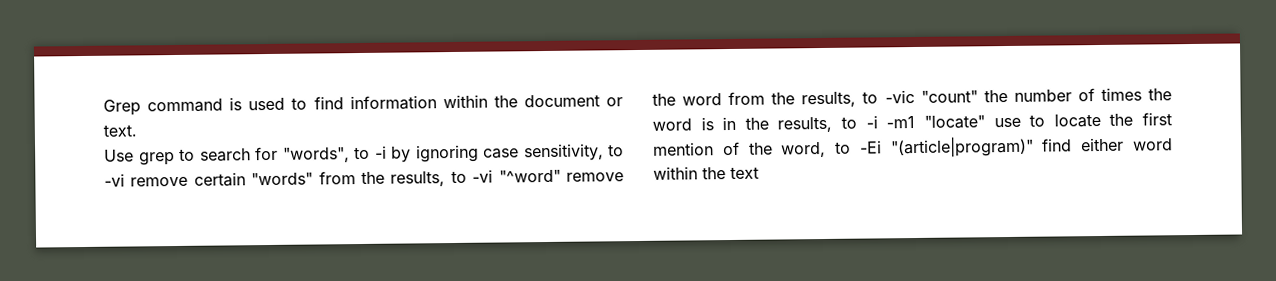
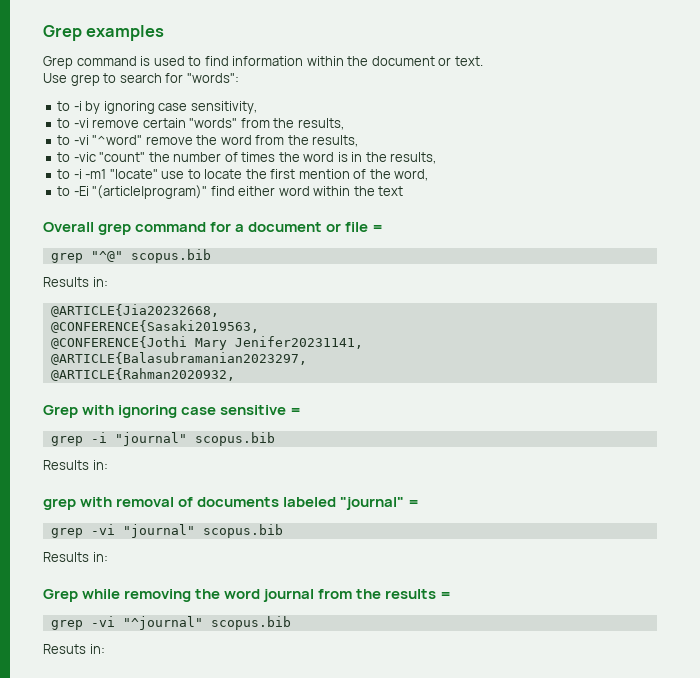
+ Grep examples
- Use grep to search for "words", to -i by ignoring case sensitivity, to -vi remove certain "words" from the results, to -vi "^word" remove the word from the results, to -vic "count" the number of times the word is in the results, to -i -m1 "locate" use to locate the first mention of the word, to -Ei "(article|program)" find either word within the text
+ Use grep to search for "words":
+ to -i by ignoring case sensitivity,
+ to -vi remove certain "words" from the results,
+ to -vi "^word" remove the word from the results,
+ to -vic "count" the number of times the word is in the results,
+ to -i -m1 "locate" use to locate the first mention of the word,
+ to -Ei "(article|program)" find either word within the text
+ Overall grep command for a document or file =
+ grep "^@" scopus.bib
+ Results in:
+ @ARTICLE{Jia20232668,
+ @CONFERENCE{Sasaki2019563,
+ @CONFERENCE{Jothi Mary Jenifer20231141,
+ @ARTICLE{Balasubramanian2023297,
+ @ARTICLE{Rahman2020932,
+ Grep with ignoring case sensitive =
+ grep -i "journal" scopus.bib
+ Results in:
+ grep with removal of documents labeled "journal" =
+ grep -vi "journal" scopus.bib
+ Results in:
+ Grep while removing the word journal from the results =
+ grep -vi "^journal" scopus.bib
+ Resuts in:

